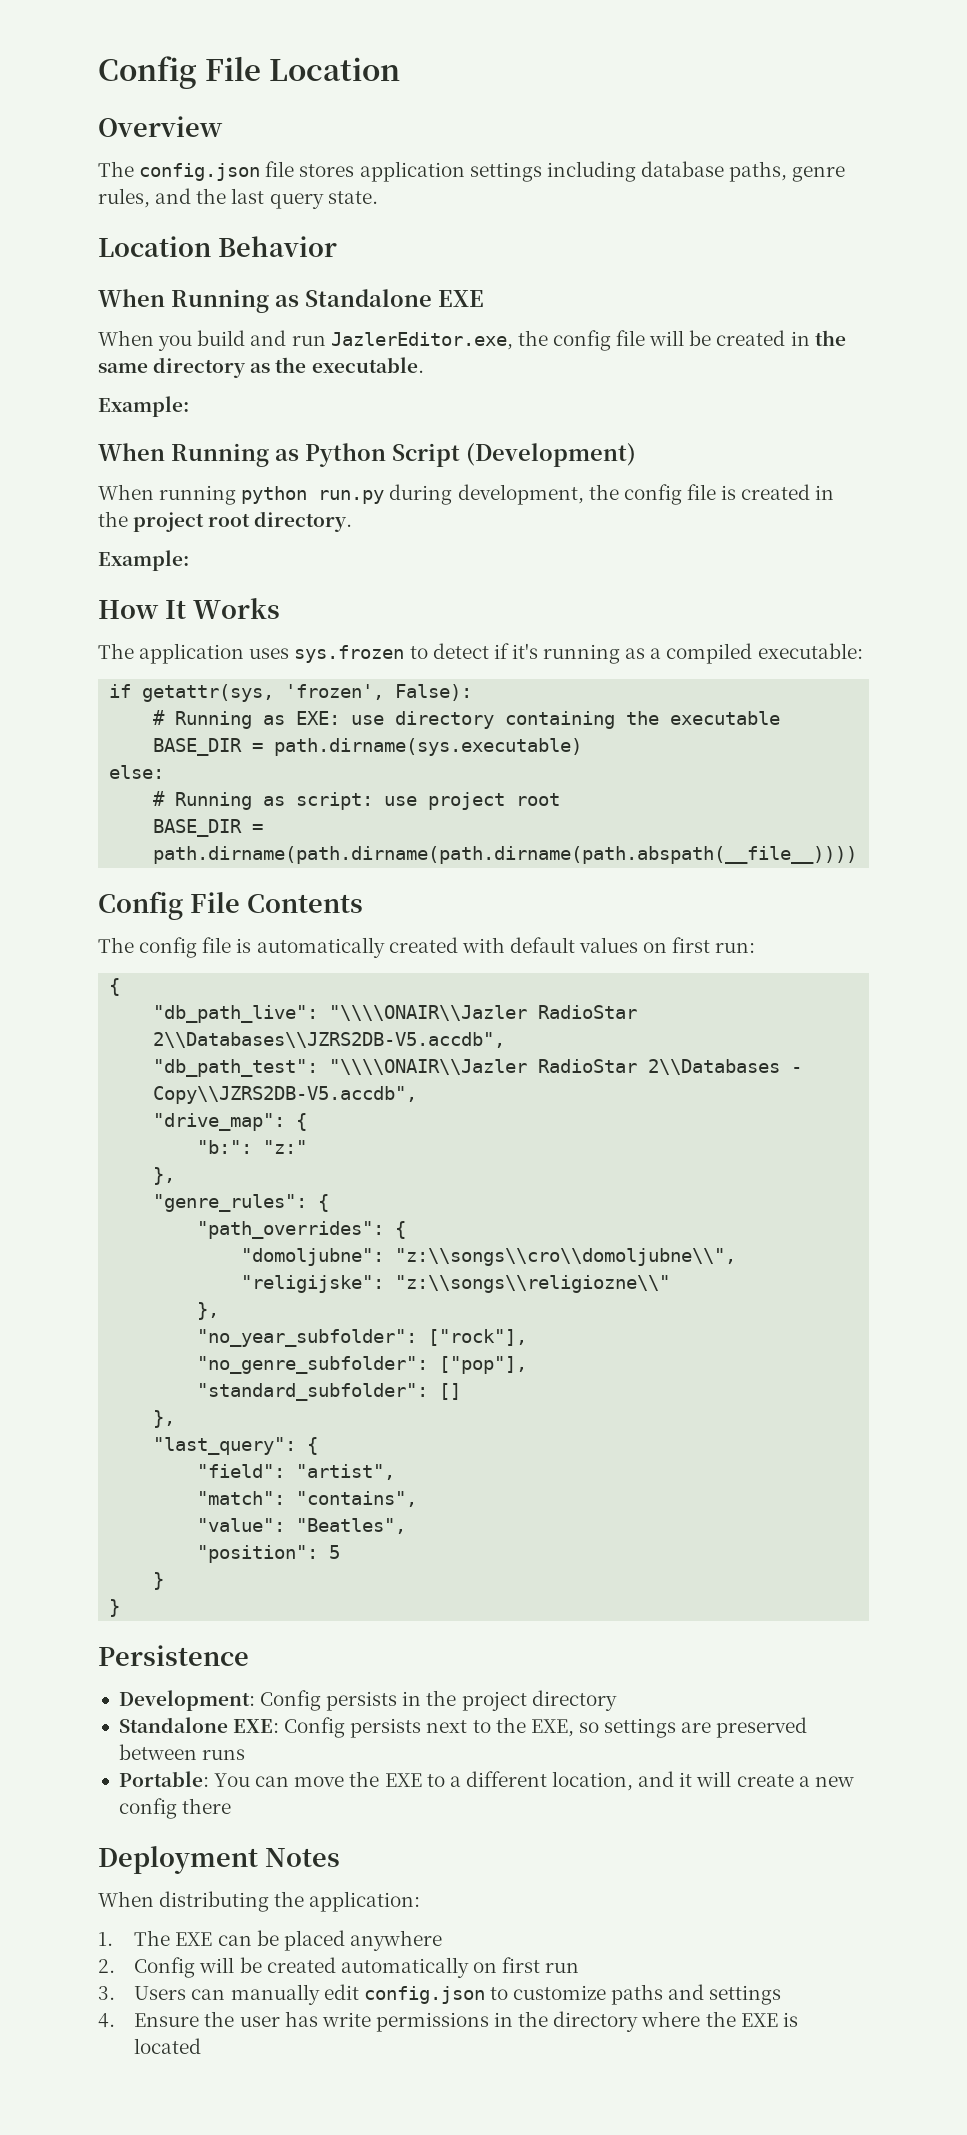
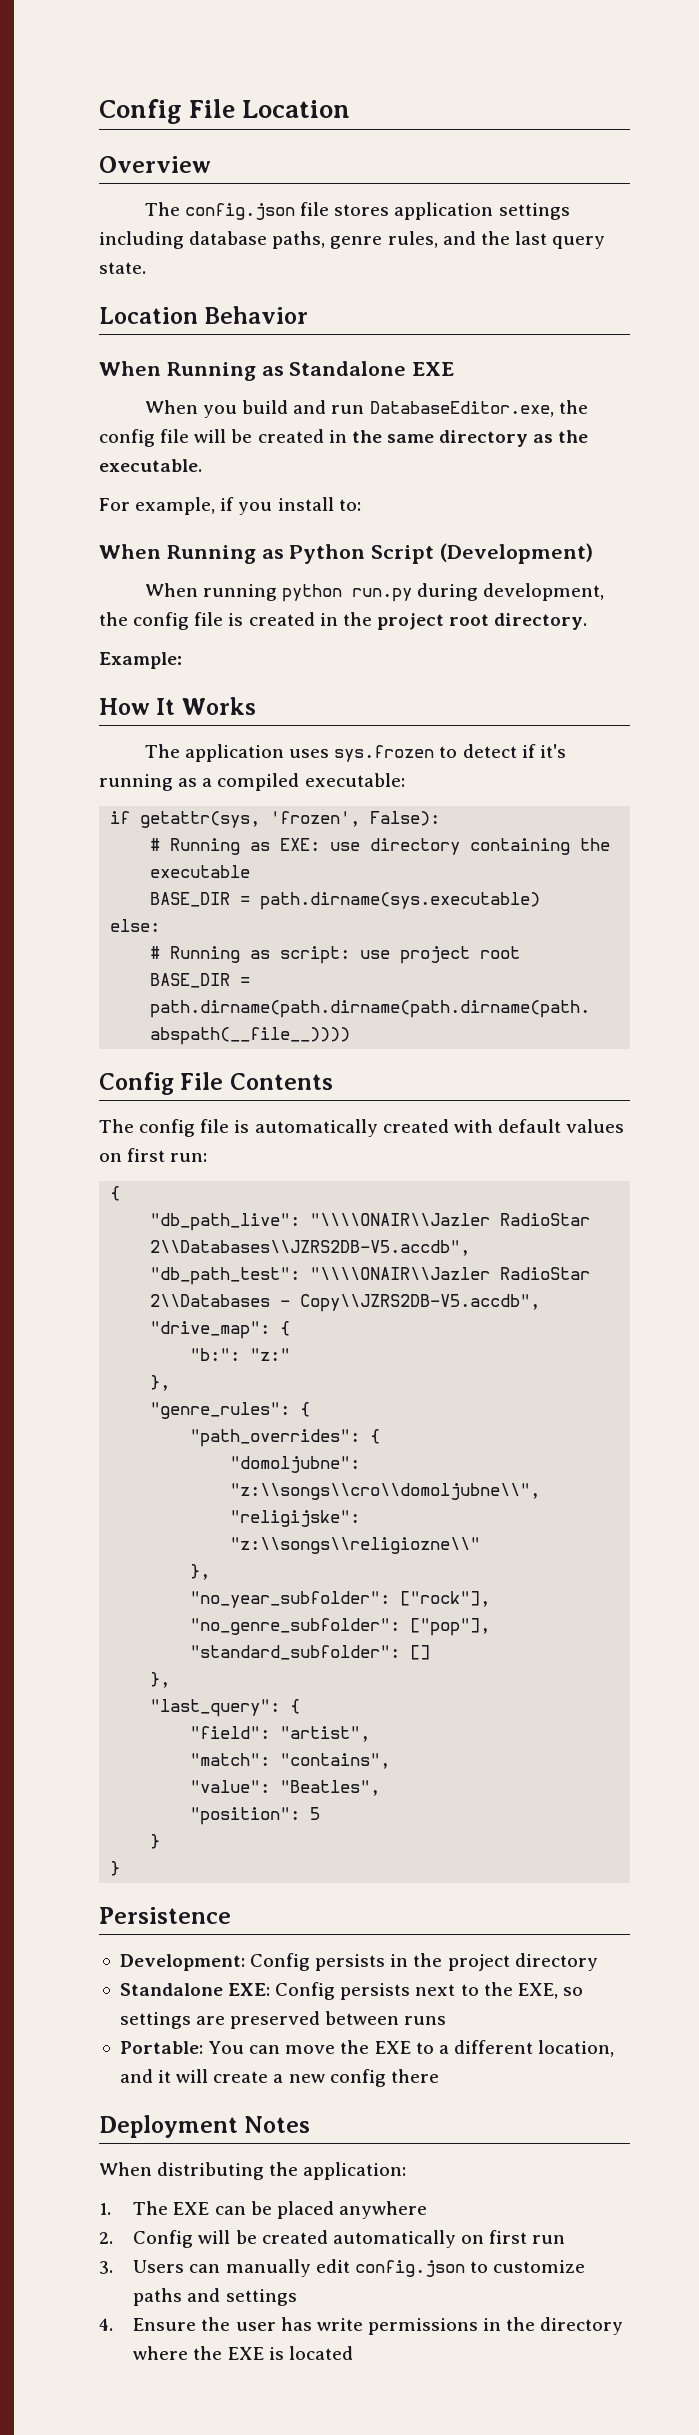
- When you build and run JazlerEditor.exe, the config file will be created in the same directory as the executable.
- Example:
+ When you build and run DatabaseEditor.exe, the config file will be created in the same directory as the executable.
+ For example, if you install to:

